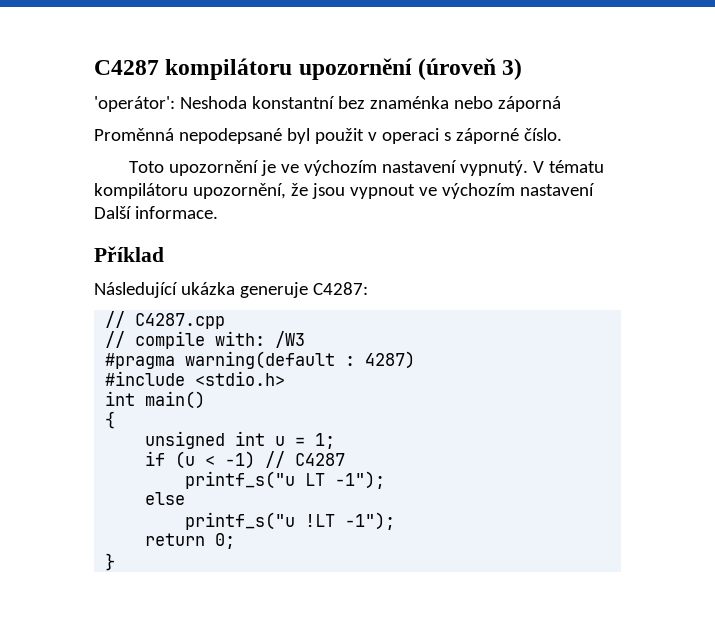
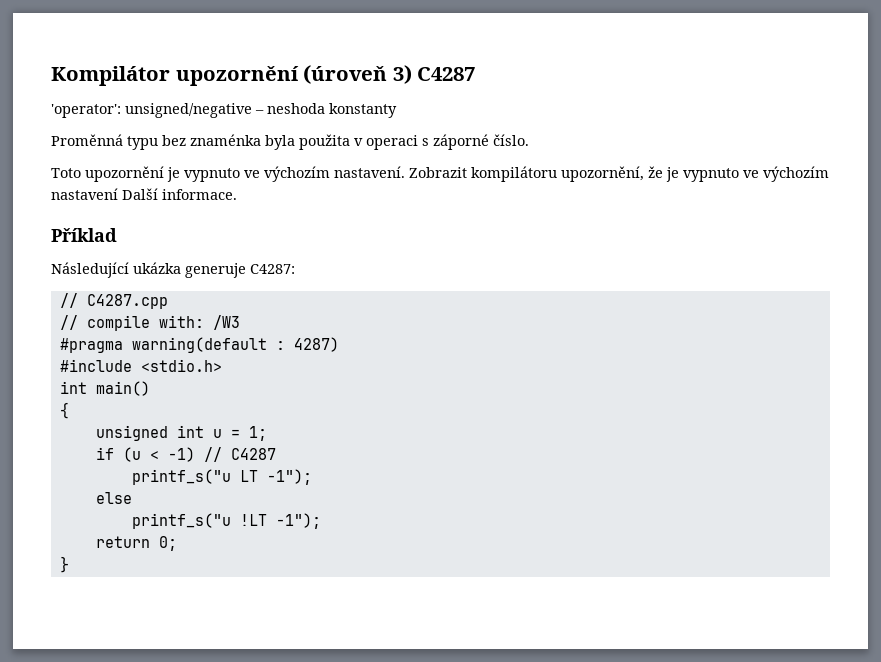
- C4287 kompilátoru upozornění (úroveň 3)
- 'operátor': Neshoda konstantní bez znaménka nebo záporná
- Proměnná nepodepsané byl použit v operaci s záporné číslo.
+ Kompilátor upozornění (úroveň 3) C4287
+ 'operator': unsigned/negative – neshoda konstanty
+ Proměnná typu bez znaménka byla použita v operaci s záporné číslo.
- Toto upozornění je ve výchozím nastavení vypnutý. V tématu kompilátoru upozornění, že jsou vypnout ve výchozím nastavení Další informace.
+ Toto upozornění je vypnuto ve výchozím nastavení. Zobrazit kompilátoru upozornění, že je vypnuto ve výchozím nastavení Další informace.

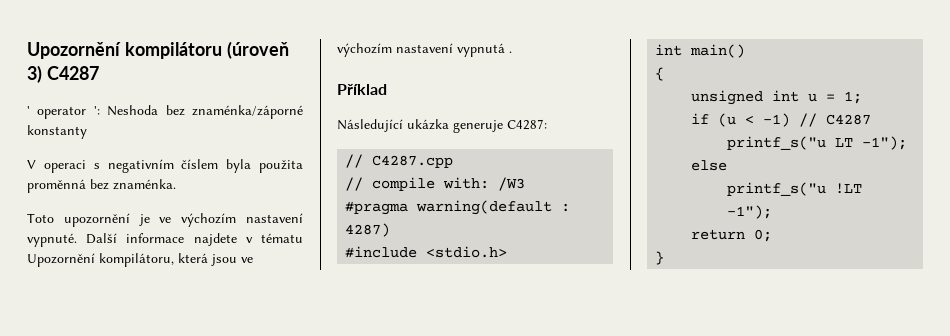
- Kompilátor upozornění (úroveň 3) C4287
+ Upozornění kompilátoru (úroveň 3) C4287
- 'operator': unsigned/negative – neshoda konstanty
- Proměnná typu bez znaménka byla použita v operaci s záporné číslo.
- Toto upozornění je vypnuto ve výchozím nastavení. Zobrazit kompilátoru upozornění, že je vypnuto ve výchozím nastavení Další informace.
+ ' operator ': Neshoda bez znaménka/záporné konstanty
+ V operaci s negativním číslem byla použita proměnná bez znaménka.
+ Toto upozornění je ve výchozím nastavení vypnuté. Další informace najdete v tématu Upozornění kompilátoru, která jsou ve výchozím nastavení vypnutá .

